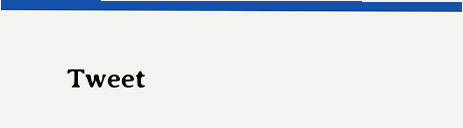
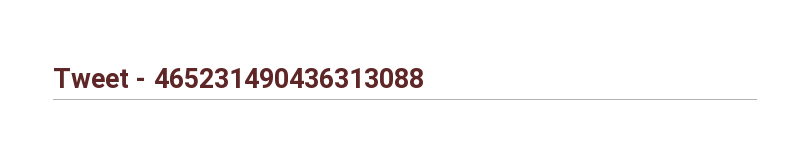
- Tweet
+ Tweet - 465231490436313088

